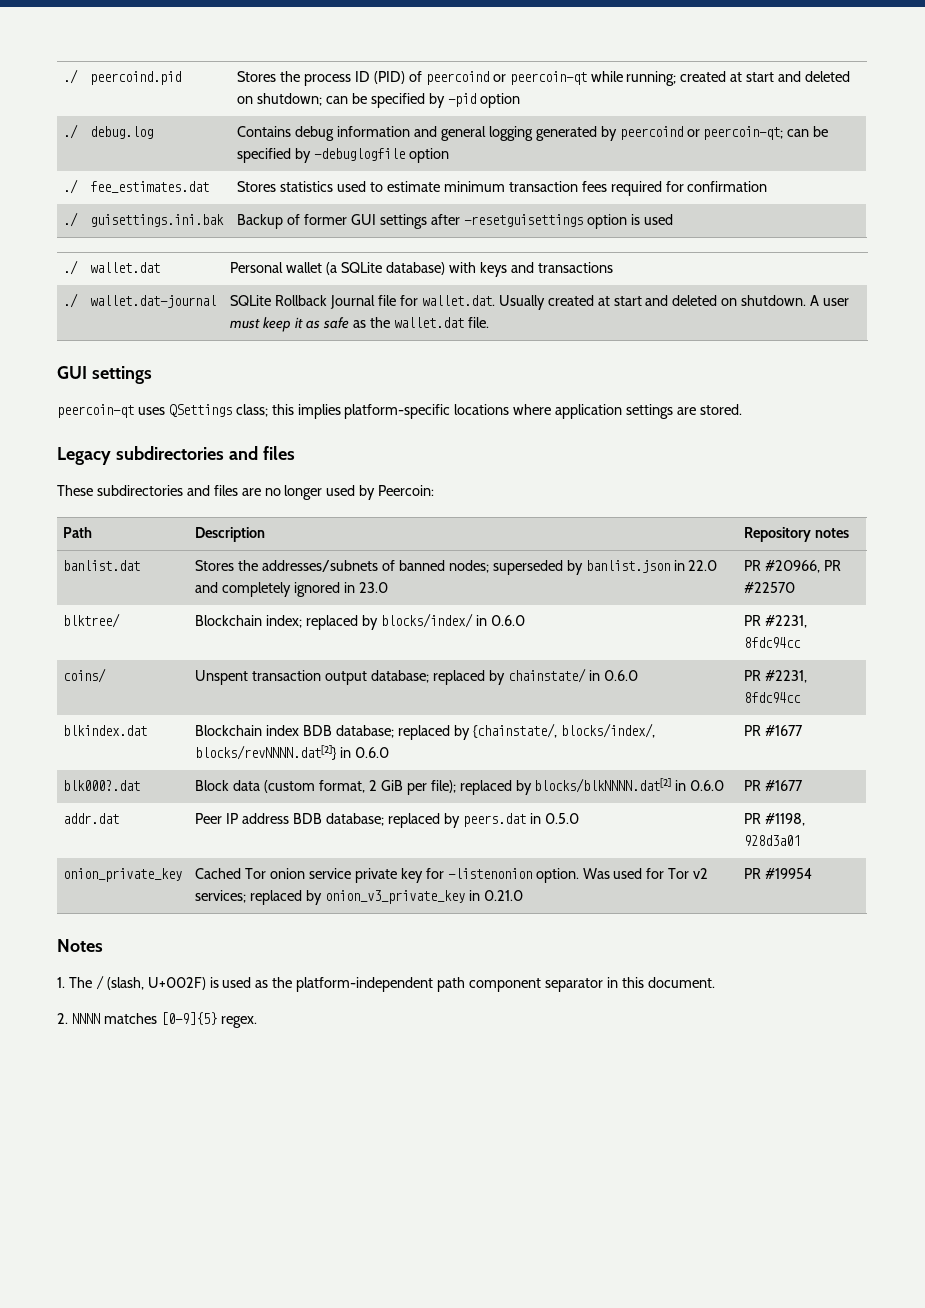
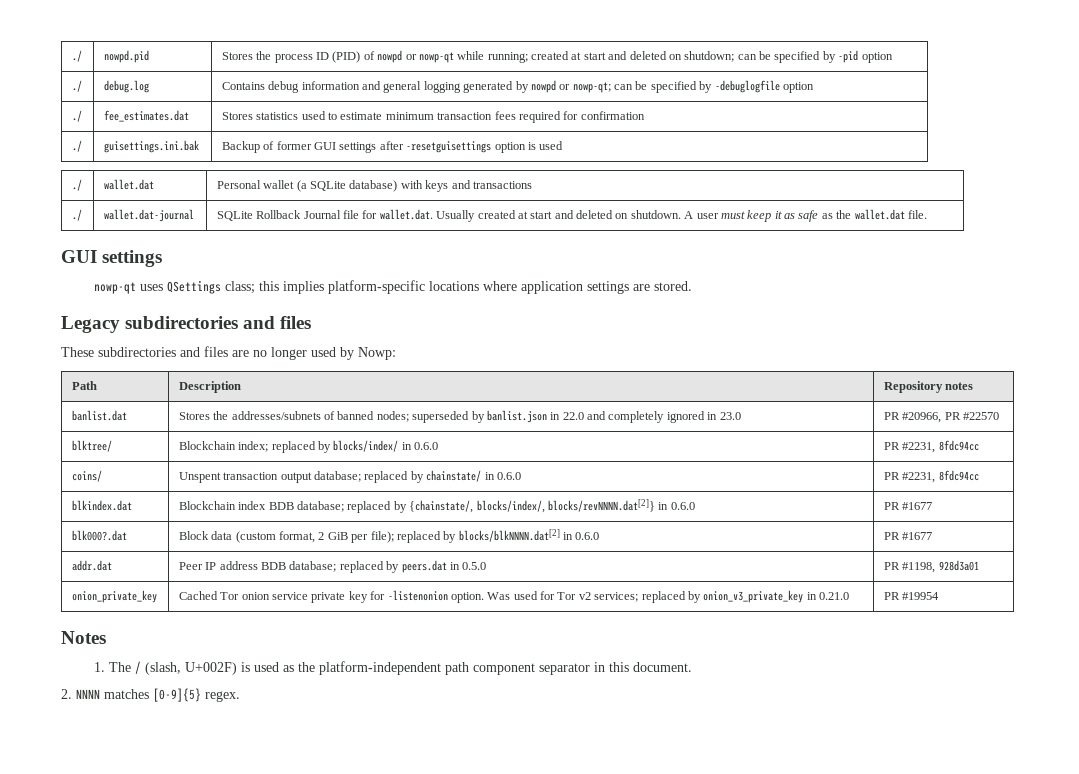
- ./ | peercoind.pid | Stores the process ID (PID) of peercoind or peercoin-qt while running; created at start and deleted on shutdown; can be specified by -pid option
+ ./ | nowpd.pid | Stores the process ID (PID) of nowpd or nowp-qt while running; created at start and deleted on shutdown; can be specified by -pid option
- ./ | debug.log | Contains debug information and general logging generated by peercoind or peercoin-qt; can be specified by -debuglogfile option
+ ./ | debug.log | Contains debug information and general logging generated by nowpd or nowp-qt; can be specified by -debuglogfile option
- peercoin-qt uses QSettings class; this implies platform-specific locations where application settings are stored.
+ nowp-qt uses QSettings class; this implies platform-specific locations where application settings are stored.
- These subdirectories and files are no longer used by Peercoin:
+ These subdirectories and files are no longer used by Nowp:

